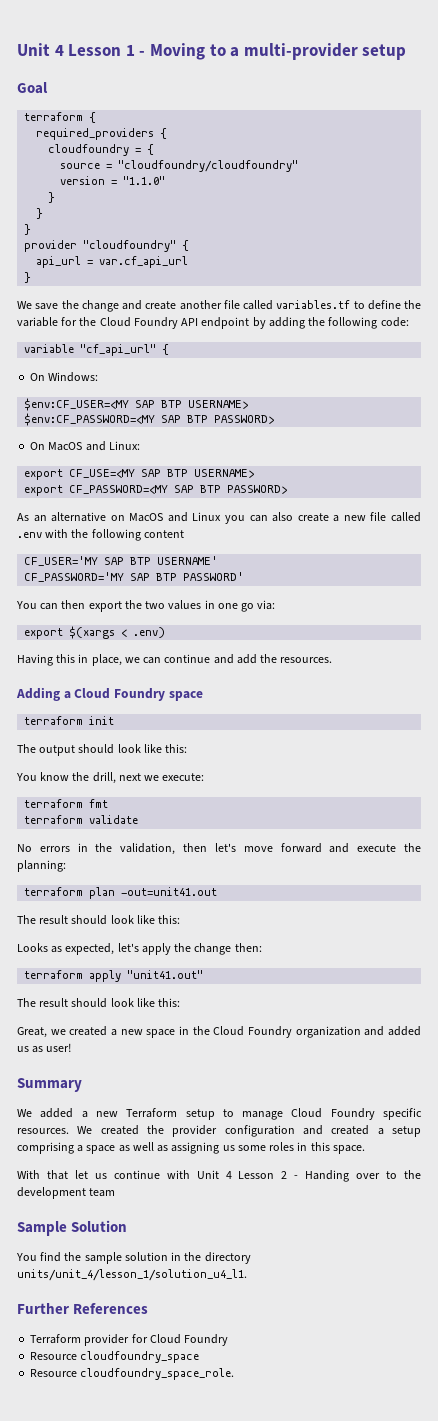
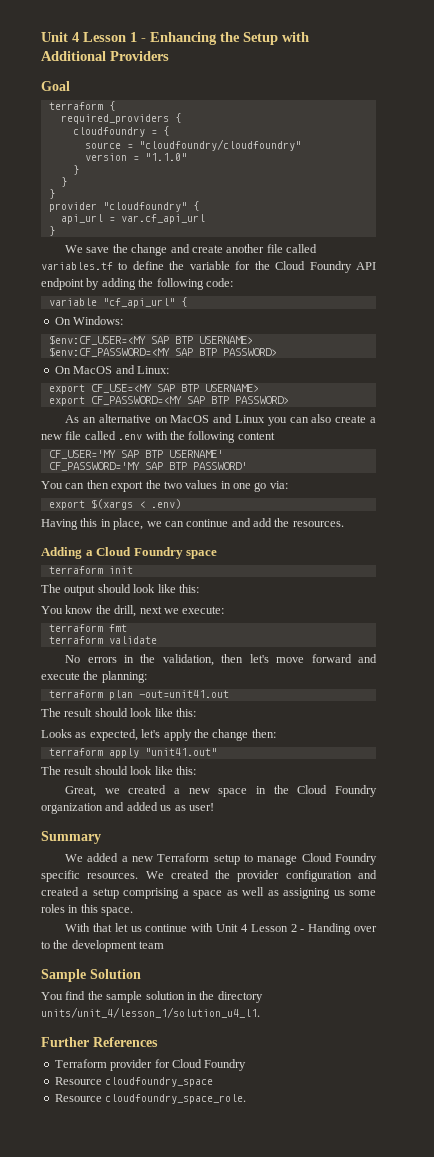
- Unit 4 Lesson 1 - Moving to a multi-provider setup
+ Unit 4 Lesson 1 - Enhancing the Setup with Additional Providers

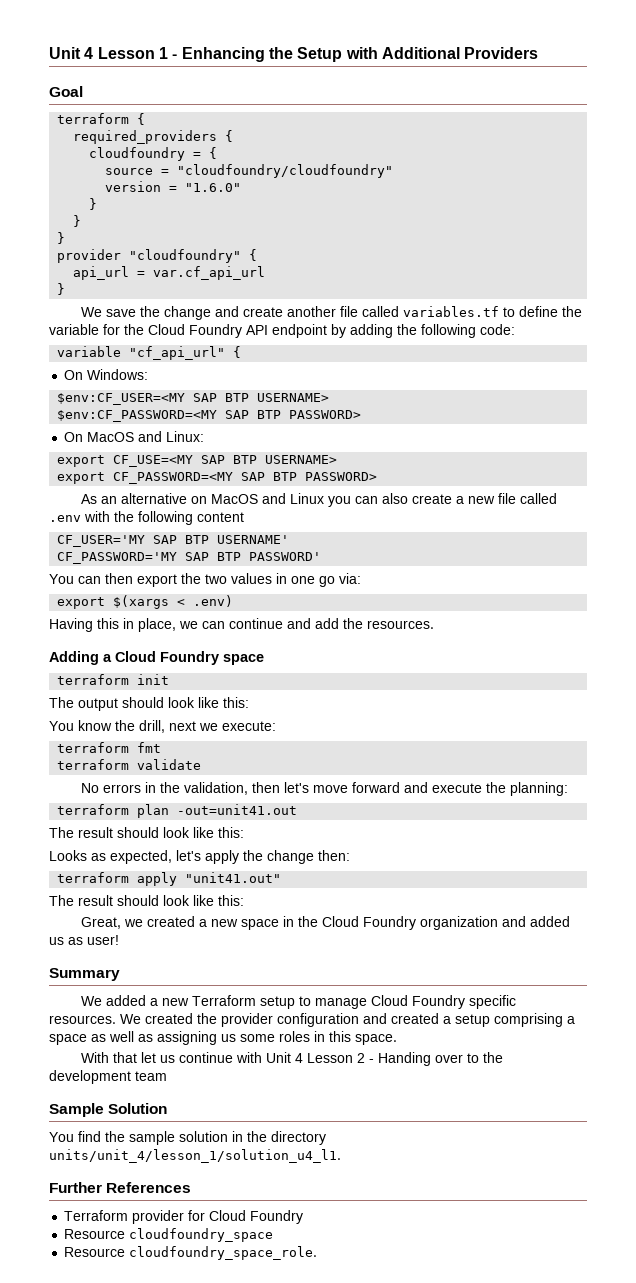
- version = "1.1.0"
+ version = "1.6.0"

